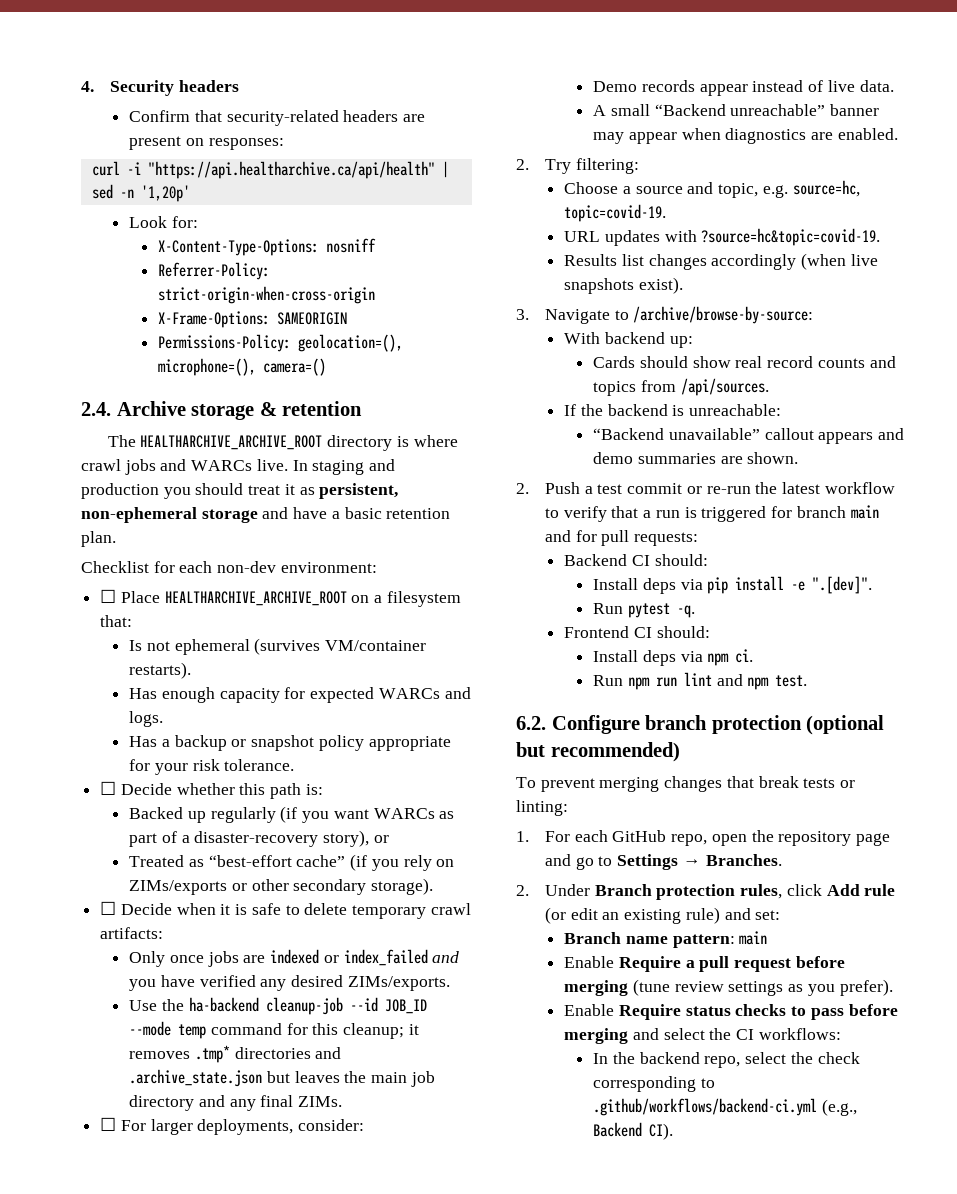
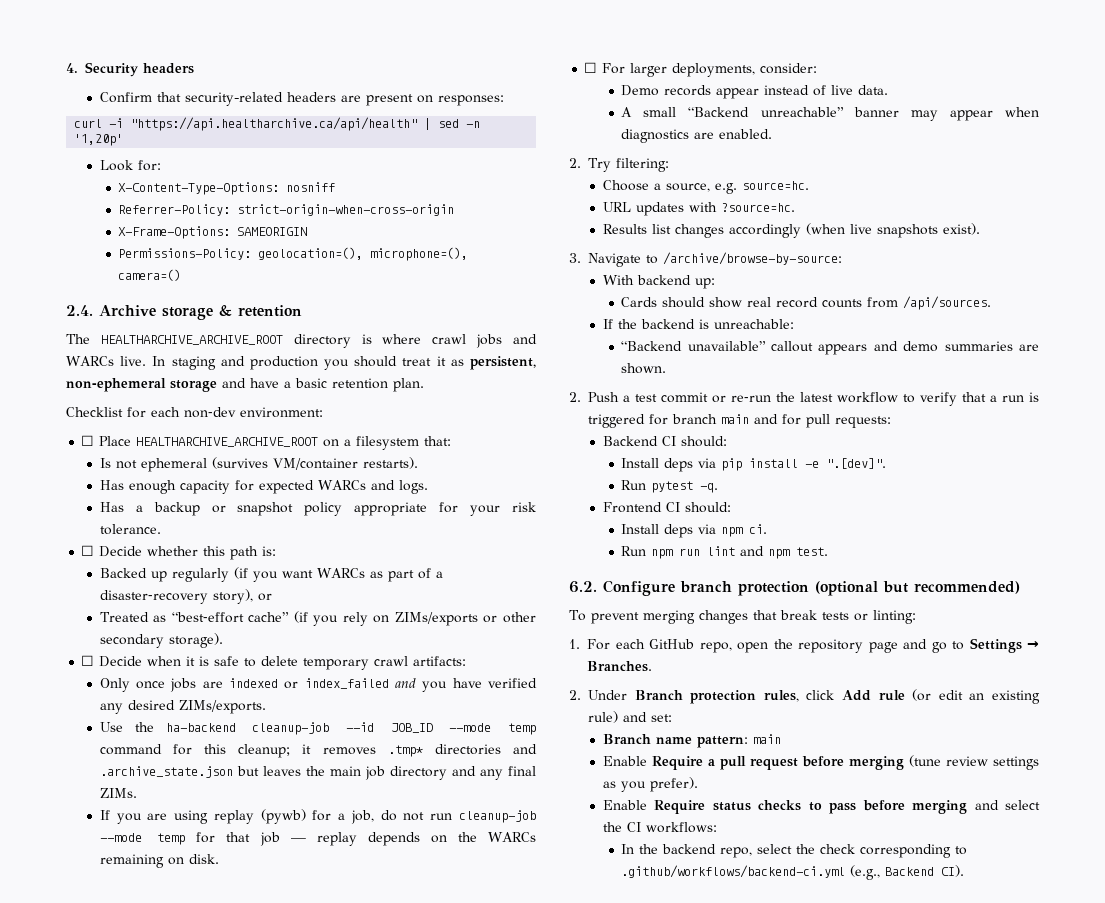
+ If you are using replay (pywb) for a job, do not run cleanup-job --mode temp for that job — replay depends on the WARCs remaining on disk.
- Choose a source and topic, e.g. source=hc, topic=covid-19.
+ Choose a source, e.g. source=hc.
- URL updates with ?source=hc&topic=covid-19.
+ URL updates with ?source=hc.
- Cards should show real record counts and topics from /api/sources.
+ Cards should show real record counts from /api/sources.

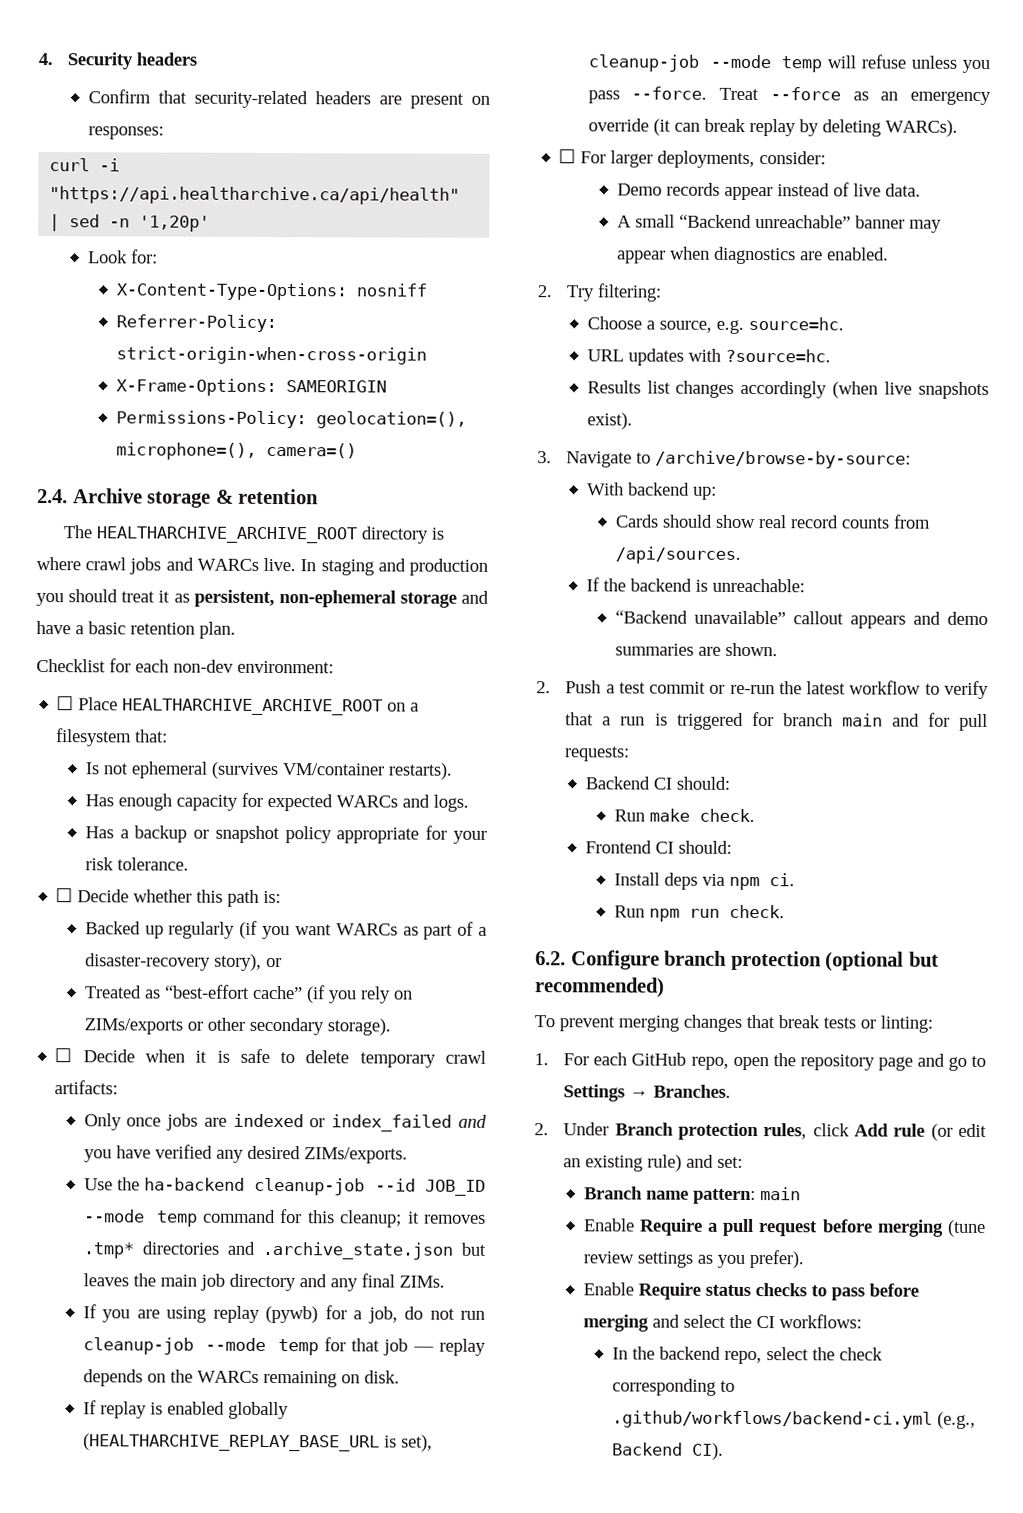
+ If replay is enabled globally (HEALTHARCHIVE_REPLAY_BASE_URL is set), cleanup-job --mode temp will refuse unless you pass --force. Treat --force as an emergency override (it can break replay by deleting WARCs).
- Install deps via pip install -e ".[dev]".
- Run pytest -q.
+ Run make check.
- Run npm run lint and npm test.
+ Run npm run check.

